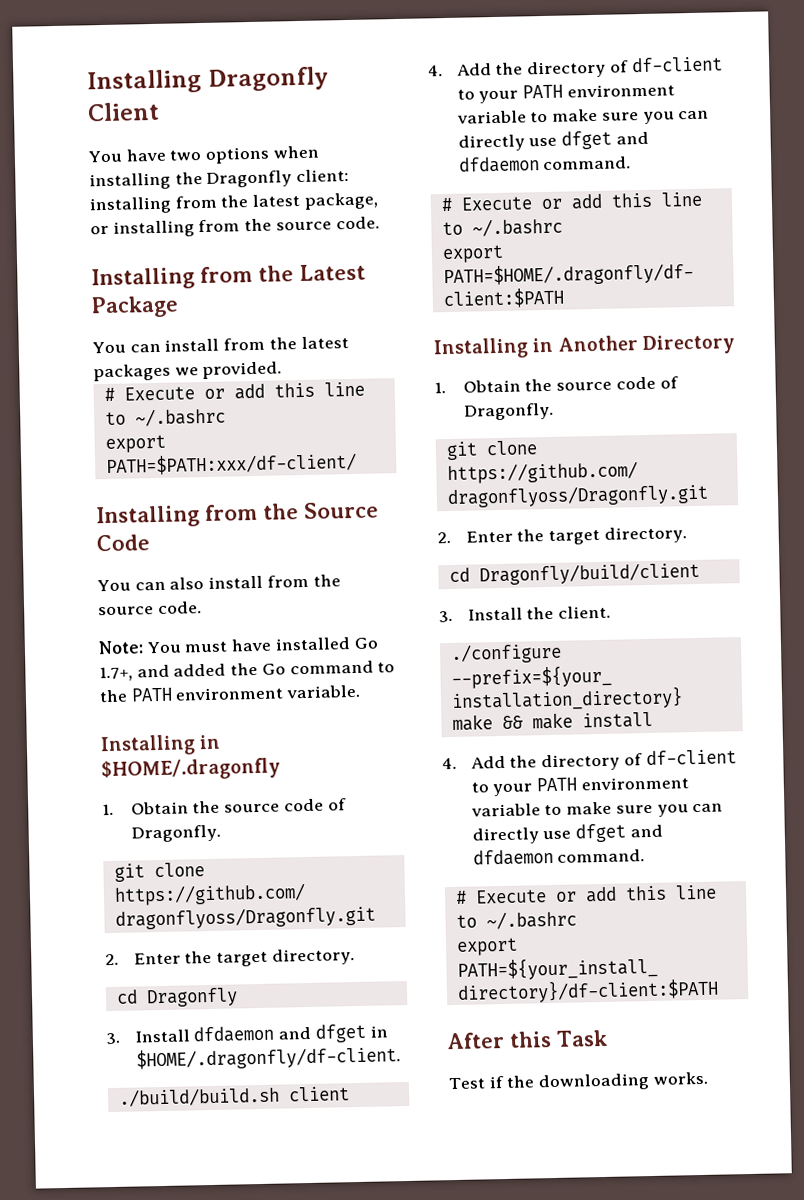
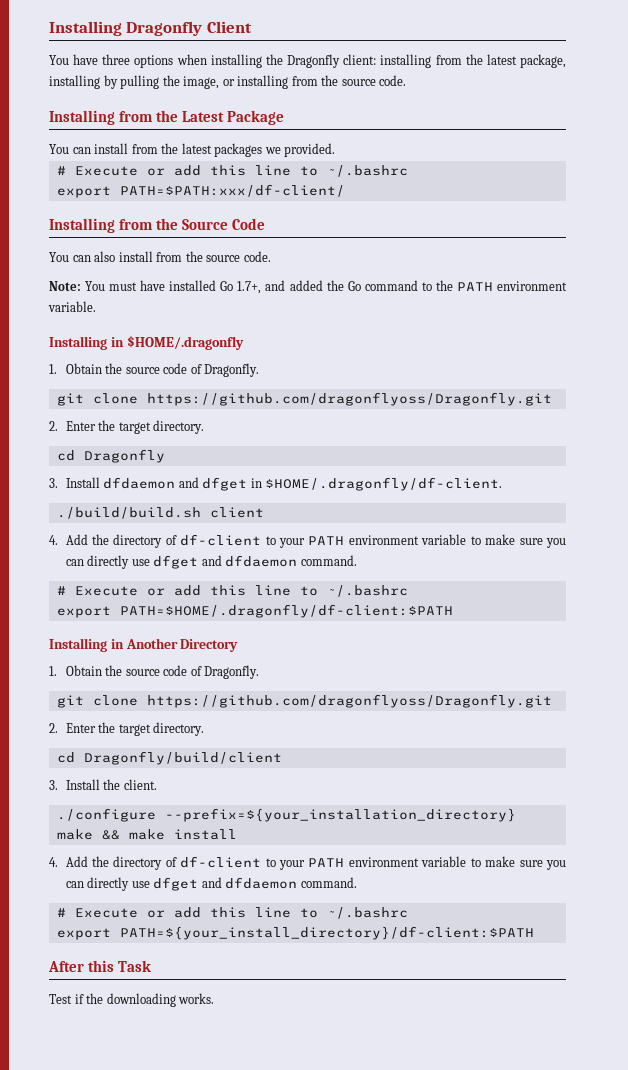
- You have two options when installing the Dragonfly client: installing from the latest package, or installing from the source code.
+ You have three options when installing the Dragonfly client: installing from the latest package, installing by pulling the image, or installing from the source code.

